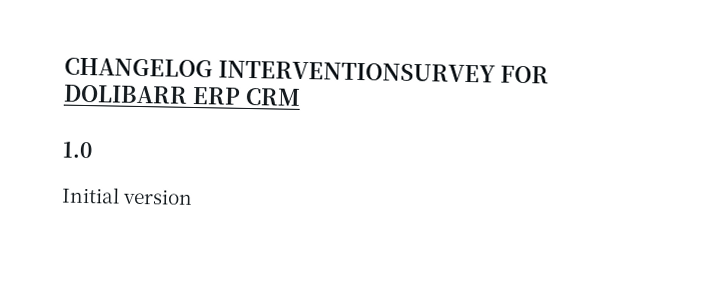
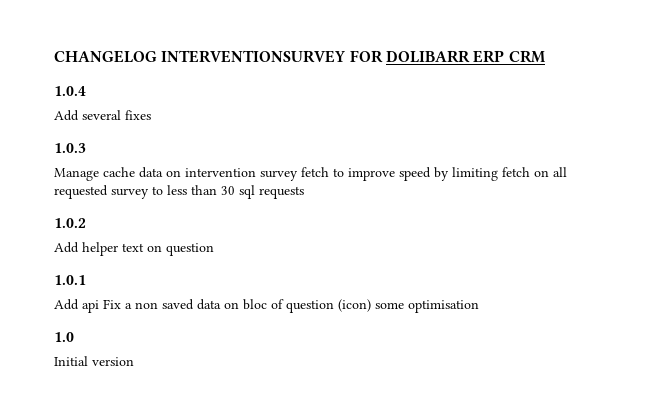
+ 1.0.4
+ Add several fixes
+ 1.0.3
+ Manage cache data on intervention survey fetch to improve speed by limiting fetch on all requested survey to less than 30 sql requests
+ 1.0.2
+ Add helper text on question
+ 1.0.1
+ Add api Fix a non saved data on bloc of question (icon) some optimisation

